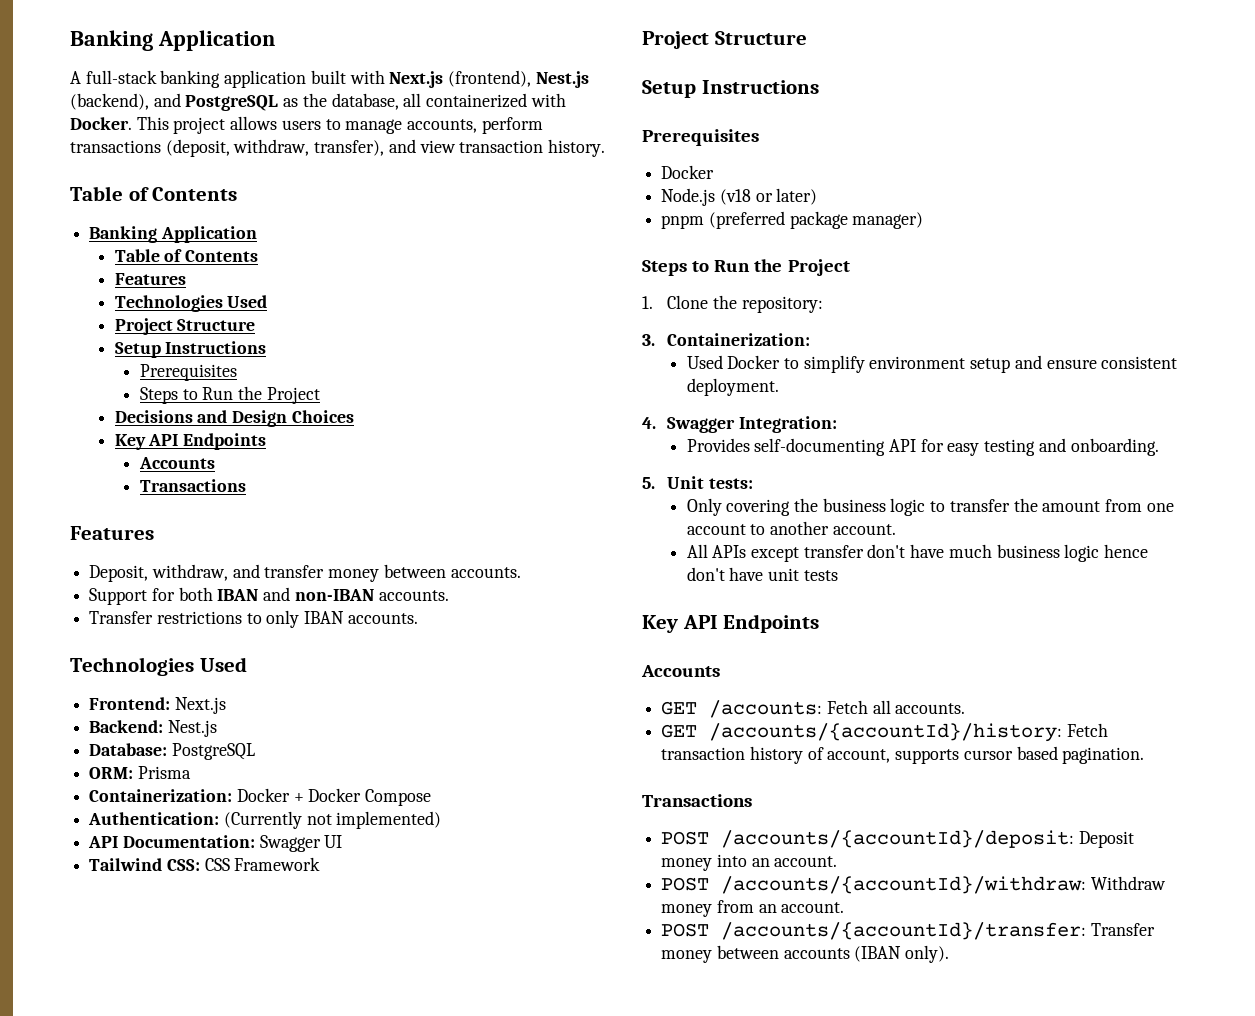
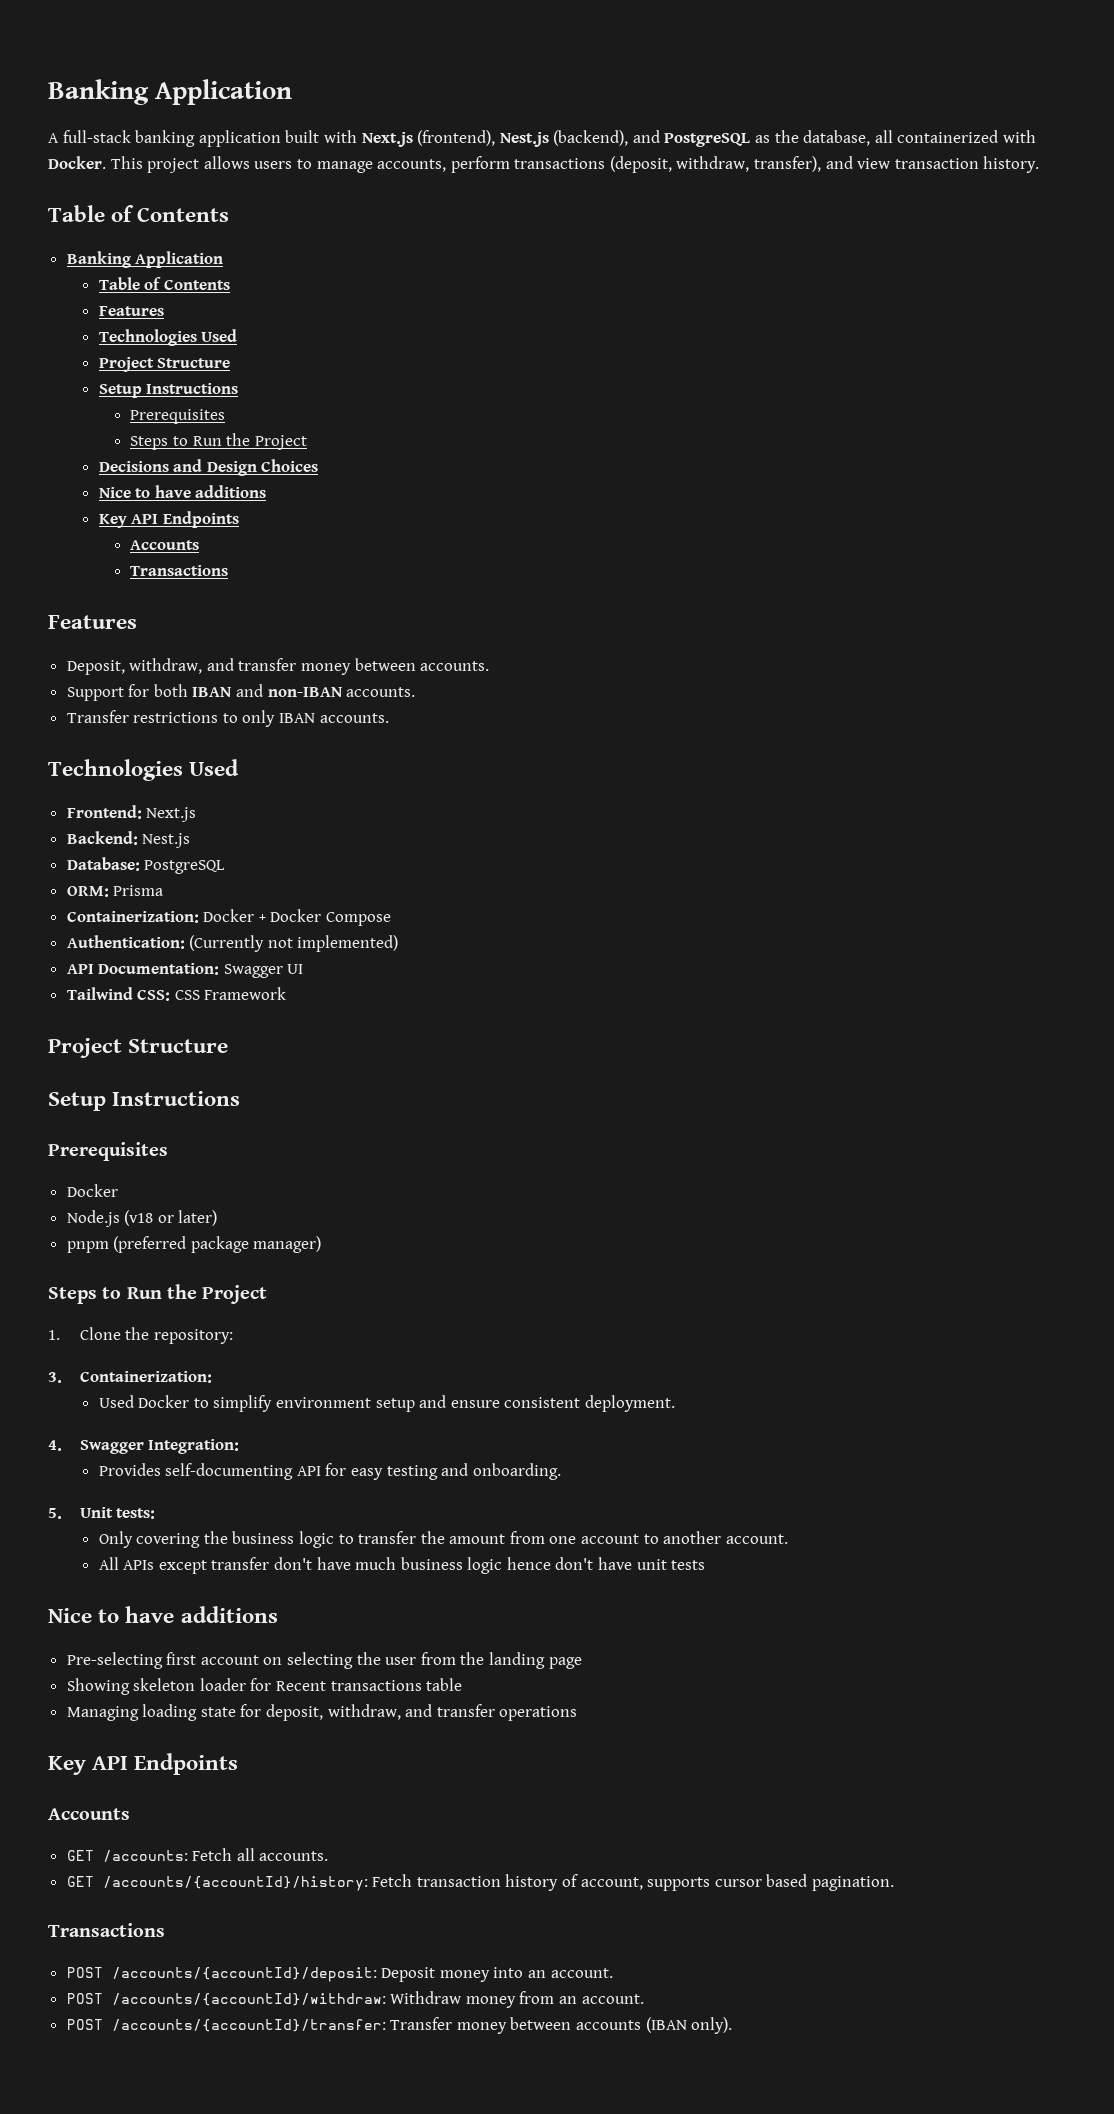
  Decisions and Design Choices
+ Nice to have additions
  All APIs except transfer don't have much business logic hence don't have unit tests
+ Nice to have additions
+ Pre-selecting first account on selecting the user from the landing page
+ Showing skeleton loader for Recent transactions table
+ Managing loading state for deposit, withdraw, and transfer operations

